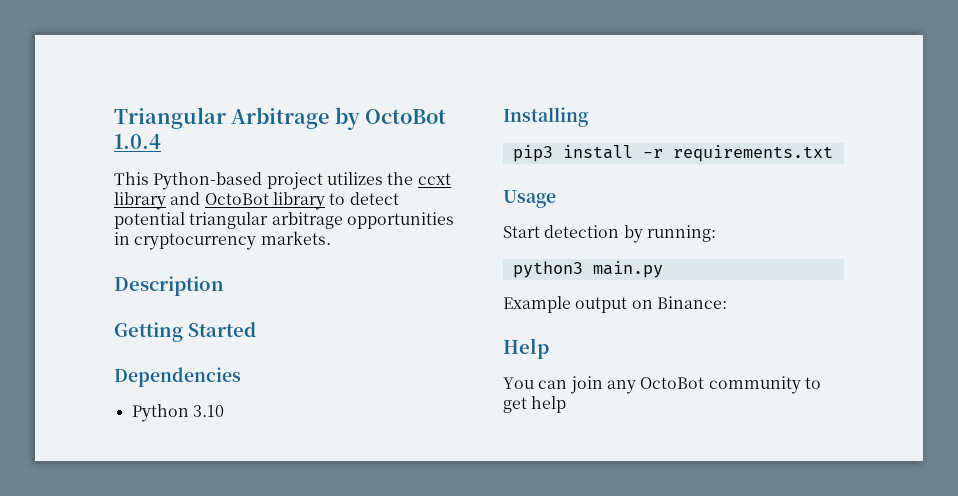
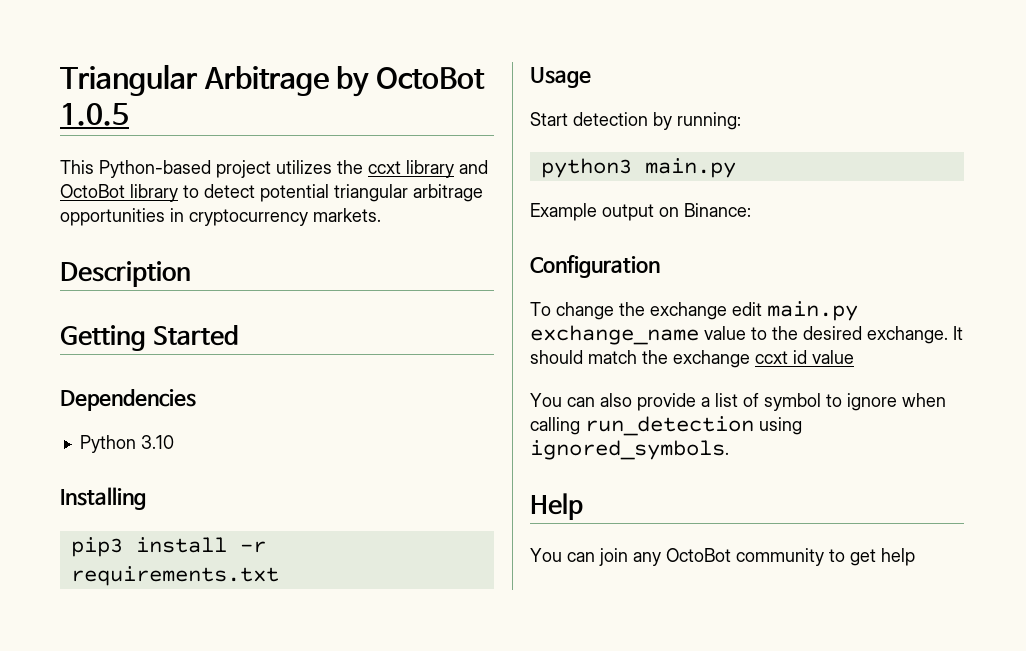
- Triangular Arbitrage by OctoBot 1.0.4
+ Triangular Arbitrage by OctoBot 1.0.5
+ Configuration
+ To change the exchange edit main.py exchange_name value to the desired exchange. It should match the exchange ccxt id value
+ You can also provide a list of symbol to ignore when calling run_detection using ignored_symbols.

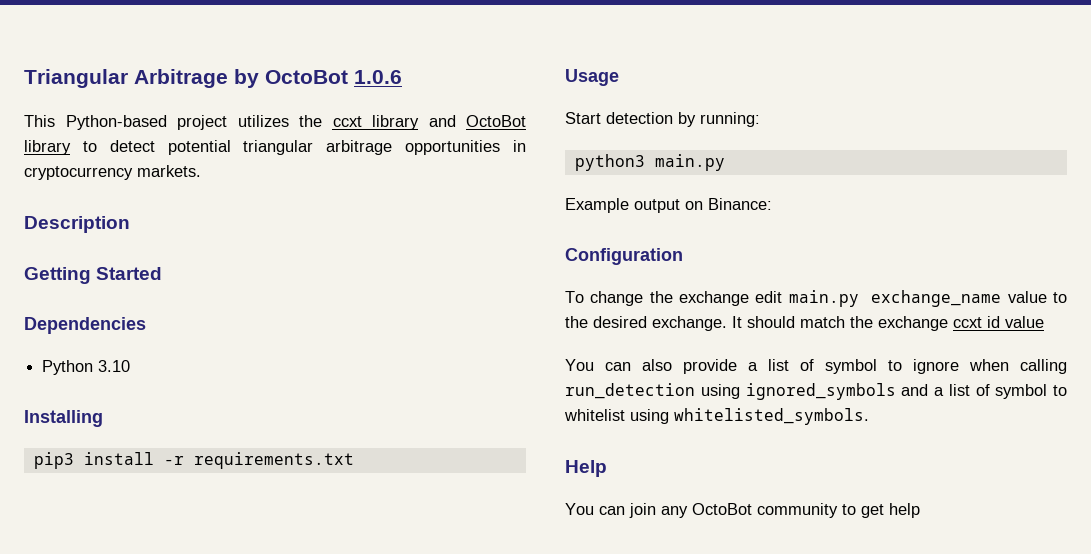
- Triangular Arbitrage by OctoBot 1.0.5
+ Triangular Arbitrage by OctoBot 1.0.6
- You can also provide a list of symbol to ignore when calling run_detection using ignored_symbols.
+ You can also provide a list of symbol to ignore when calling run_detection using ignored_symbols and a list of symbol to whitelist using whitelisted_symbols.

